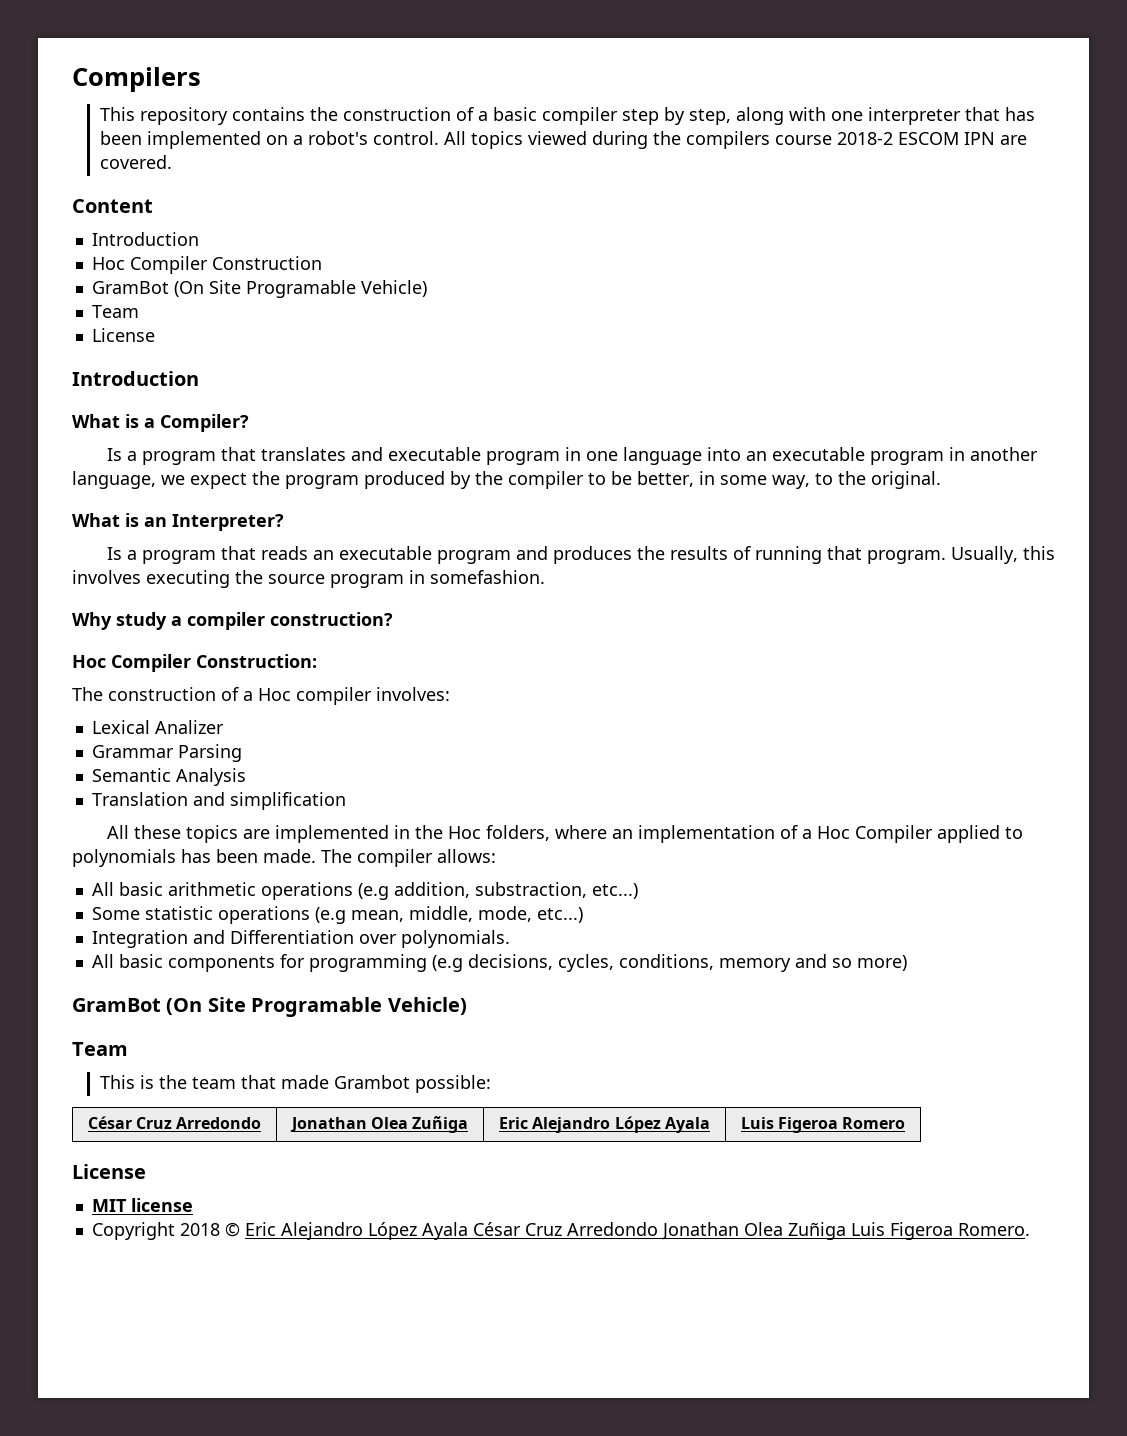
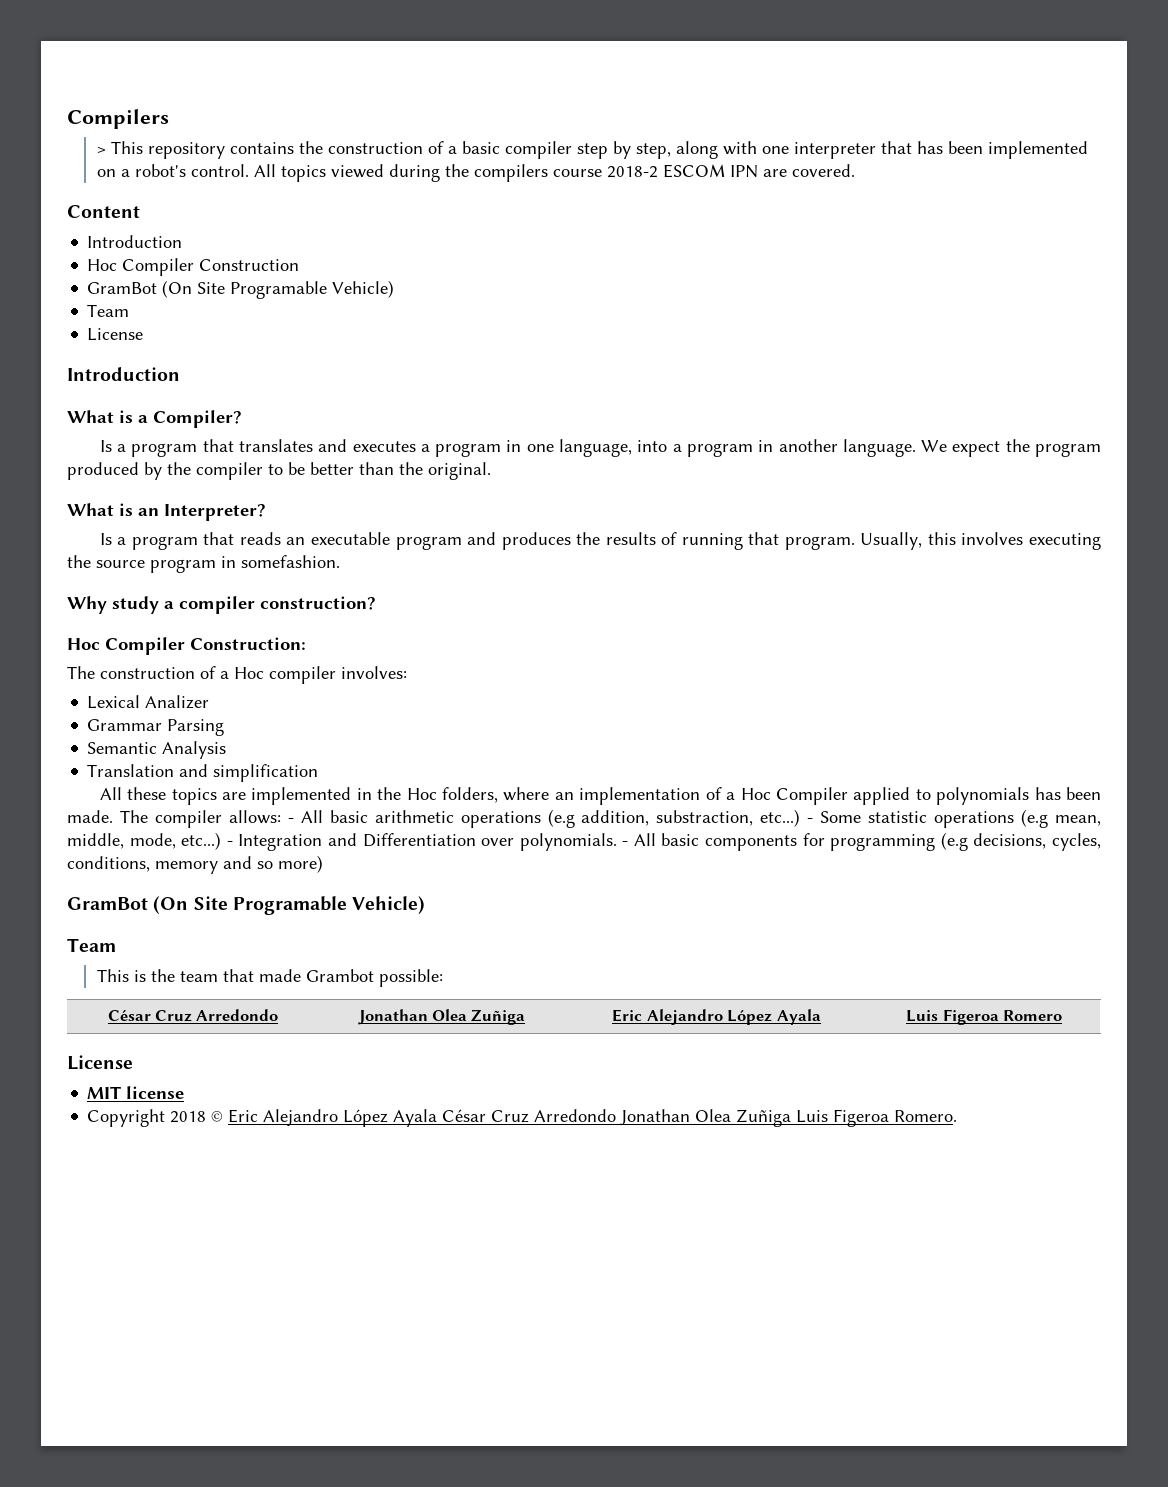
- This repository contains the construction of a basic compiler step by step, along with one interpreter that has been implemented on a robot's control.
+ > This repository contains the construction of a basic compiler step by step, along with one interpreter that has been implemented on a robot's control.
- Is a program that translates and executable program in one language into an executable program in another language, we expect the program produced by the compiler to be better, in some way, to the original.
+ Is a program that translates and executes a program in one language, into a program in another language. We expect the program produced by the compiler to be better than the original.
- The compiler allows:
- All basic arithmetic operations (e.g addition, substraction, etc...)
- Some statistic operations (e.g mean, middle, mode, etc...)
- Integration and Differentiation over polynomials.
- All basic components for programming (e.g decisions, cycles, conditions, memory and so more)
+ The compiler allows: - All basic arithmetic operations (e.g addition, substraction, etc...) - Some statistic operations (e.g mean, middle, mode, etc...) - Integration and Differentiation over polynomials. - All basic components for programming (e.g decisions, cycles, conditions, memory and so more)

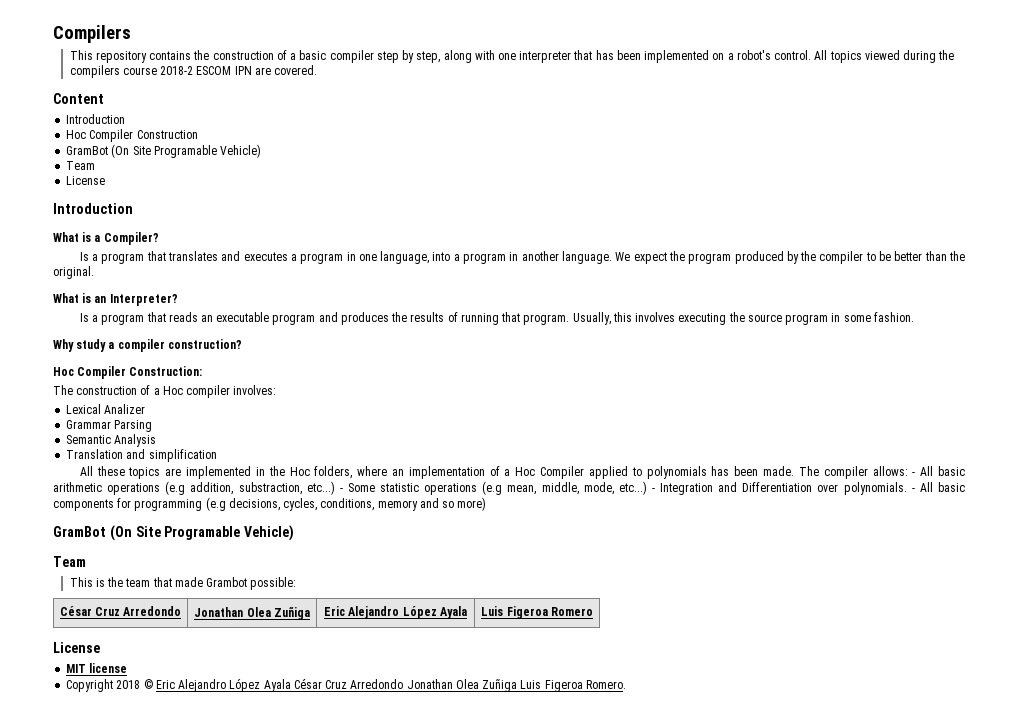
- > This repository contains the construction of a basic compiler step by step, along with one interpreter that has been implemented on a robot's control.
+ This repository contains the construction of a basic compiler step by step, along with one interpreter that has been implemented on a robot's control.
- Usually, this involves executing the source program in somefashion.
+ Usually, this involves executing the source program in some fashion.

